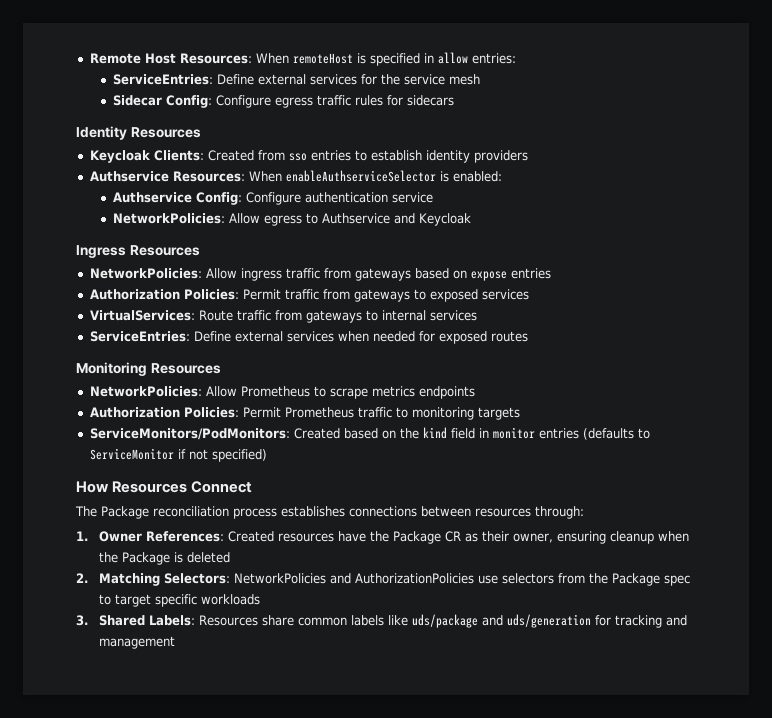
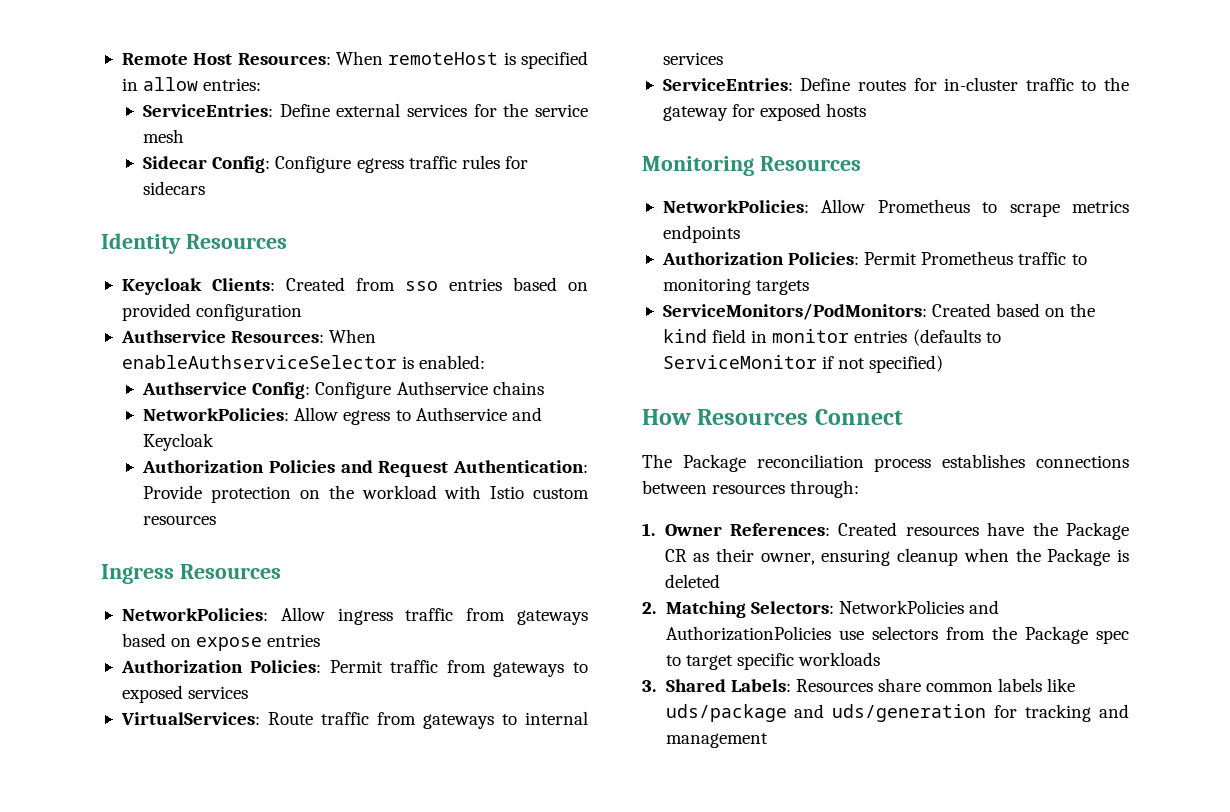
- Keycloak Clients: Created from sso entries to establish identity providers
+ Keycloak Clients: Created from sso entries based on provided configuration
- Authservice Config: Configure authentication service
+ Authservice Config: Configure Authservice chains
+ Authorization Policies and Request Authentication: Provide protection on the workload with Istio custom resources
- ServiceEntries: Define external services when needed for exposed routes
+ ServiceEntries: Define routes for in-cluster traffic to the gateway for exposed hosts

